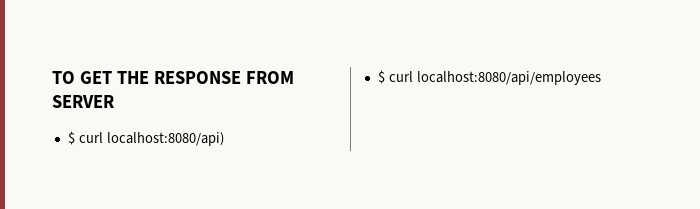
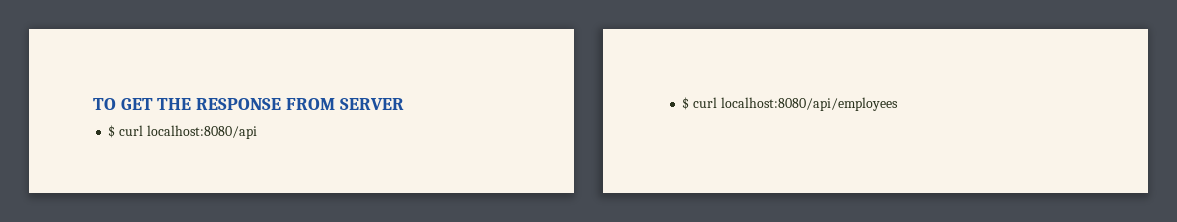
- $ curl localhost:8080/api)
+ $ curl localhost:8080/api

